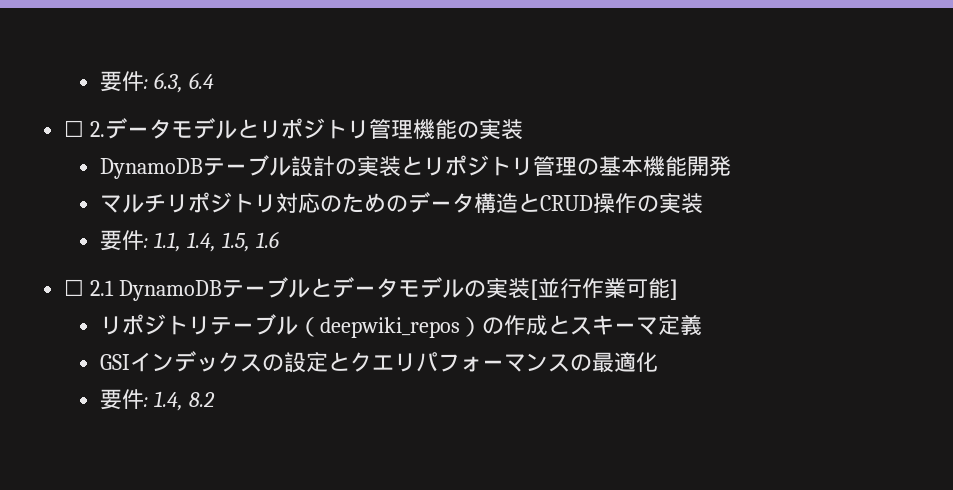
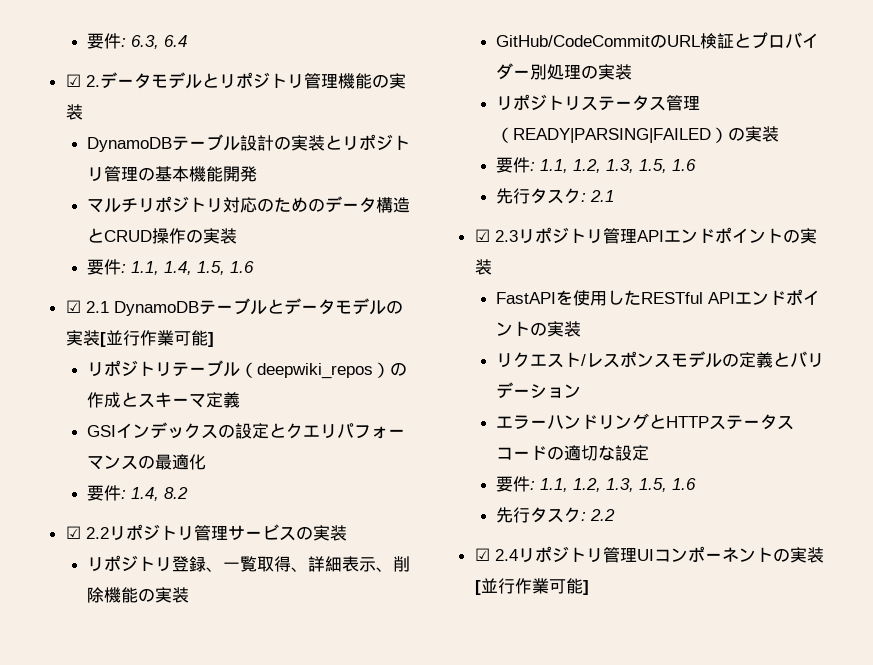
- ☐ 2.データモデルとリポジトリ管理機能の実装
+ ☑ 2.データモデルとリポジトリ管理機能の実装
- ☐ 2.1 DynamoDBテーブルとデータモデルの実装[並行作業可能]
+ ☑ 2.1 DynamoDBテーブルとデータモデルの実装[並行作業可能]
+ ☑ 2.2リポジトリ管理サービスの実装
+ リポジトリ登録、一覧取得、詳細表示、削除機能の実装
+ GitHub/CodeCommitのURL検証とプロバイダー別処理の実装
+ リポジトリステータス管理（READY|PARSING|FAILED）の実装
+ 要件: 1.1, 1.2, 1.3, 1.5, 1.6
+ 先行タスク: 2.1
+ ☑ 2.3リポジトリ管理APIエンドポイントの実装
+ FastAPIを使用したRESTful APIエンドポイントの実装
+ リクエスト/レスポンスモデルの定義とバリデーション
+ エラーハンドリングとHTTPステータスコードの適切な設定
+ 要件: 1.1, 1.2, 1.3, 1.5, 1.6
+ 先行タスク: 2.2
+ ☑ 2.4リポジトリ管理UIコンポーネントの実装[並行作業可能]

